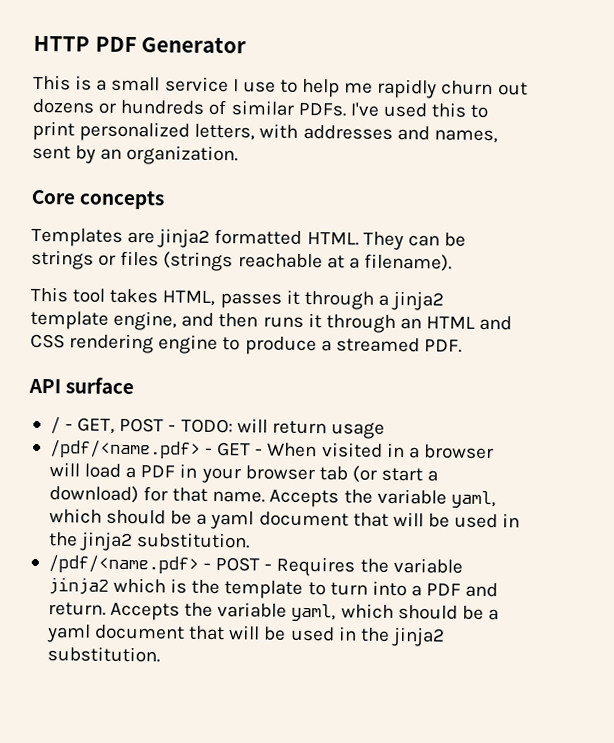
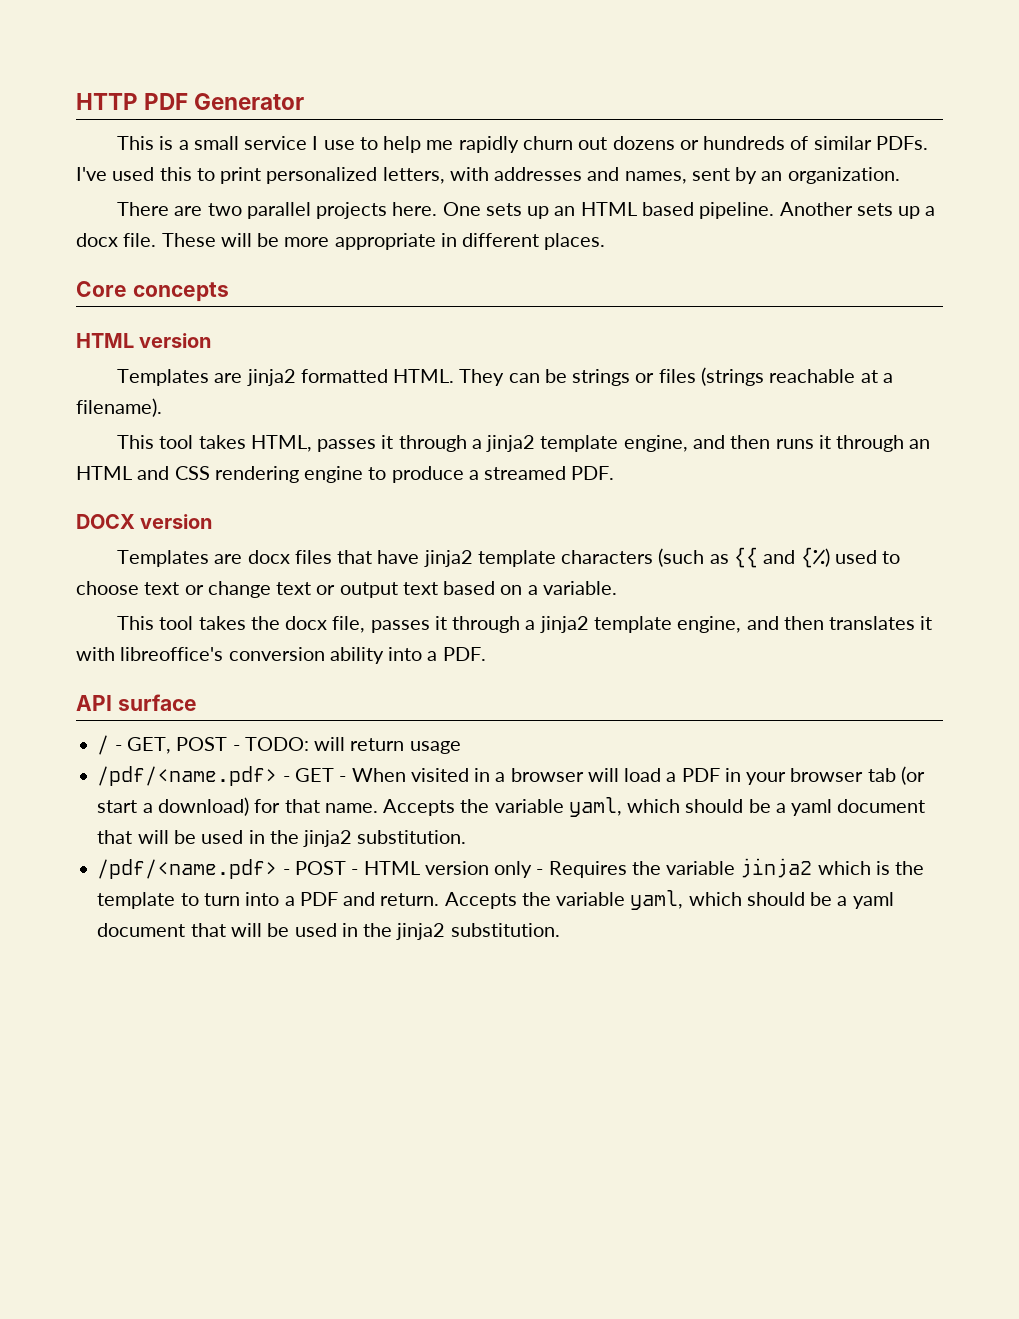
+ There are two parallel projects here. One sets up an HTML based pipeline. Another sets up a docx file. These will be more appropriate in different places.
  Core concepts
+ HTML version
+ DOCX version
+ Templates are docx files that have jinja2 template characters (such as {{ and {%) used to choose text or change text or output text based on a variable.
+ This tool takes the docx file, passes it through a jinja2 template engine, and then translates it with libreoffice's conversion ability into a PDF.
- /pdf/<name.pdf> - POST - Requires the variable jinja2 which is the template to turn into a PDF and return.
+ /pdf/<name.pdf> - POST - HTML version only - Requires the variable jinja2 which is the template to turn into a PDF and return.

